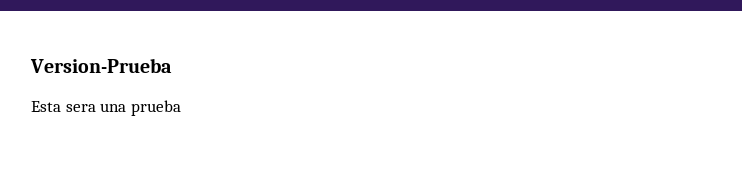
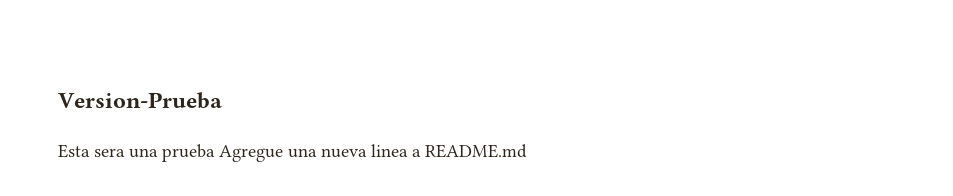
- Esta sera una prueba
+ Esta sera una prueba Agregue una nueva linea a README.md

